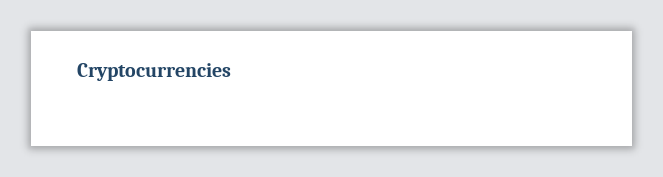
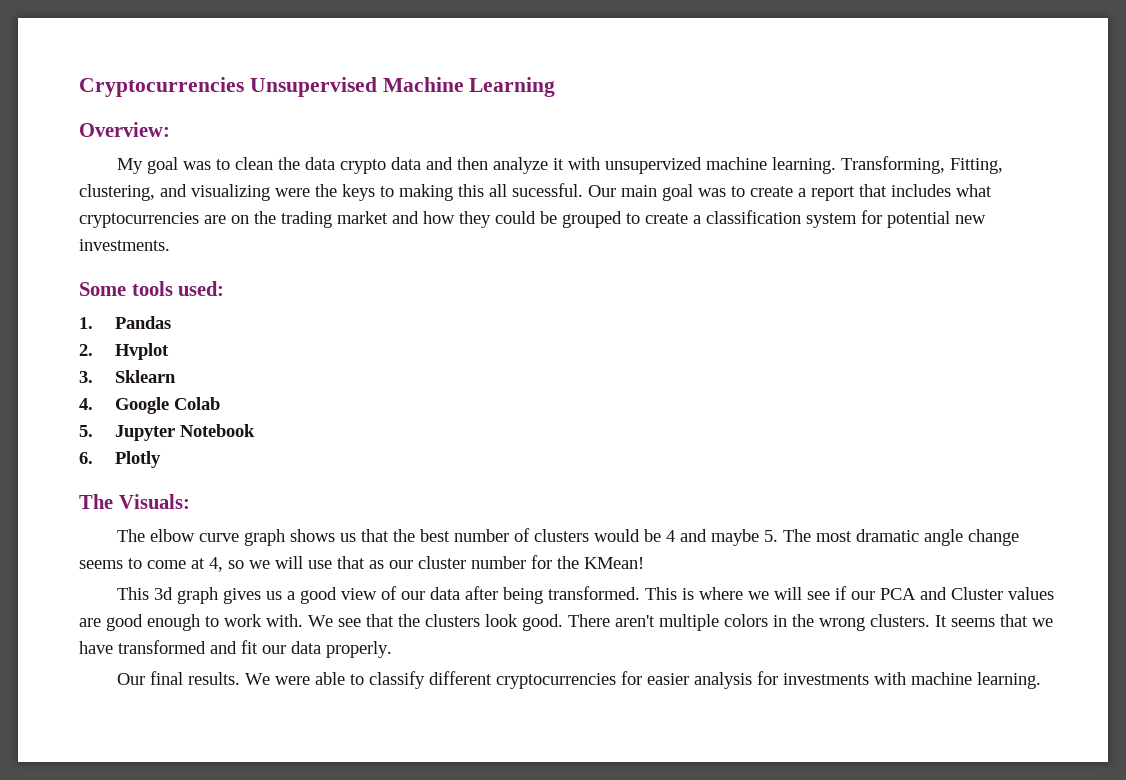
- Cryptocurrencies
+ Cryptocurrencies Unsupervised Machine Learning
+ Overview:
+ My goal was to clean the data crypto data and then analyze it with unsupervized machine learning. Transforming, Fitting, clustering, and visualizing were the keys to making this all sucessful. Our main goal was to create a report that includes what cryptocurrencies are on the trading market and how they could be grouped to create a classification system for potential new investments.
+ Some tools used:
+ 1. Pandas
+ 2. Hvplot
+ 3. Sklearn
+ 4. Google Colab
+ 5. Jupyter Notebook
+ 6. Plotly
+ The Visuals:
+ The elbow curve graph shows us that the best number of clusters would be 4 and maybe 5. The most dramatic angle change seems to come at 4, so we will use that as our cluster number for the KMean!
+ This 3d graph gives us a good view of our data after being transformed. This is where we will see if our PCA and Cluster values are good enough to work with. We see that the clusters look good. There aren't multiple colors in the wrong clusters. It seems that we have transformed and fit our data properly.
+ Our final results. We were able to classify different cryptocurrencies for easier analysis for investments with machine learning.

